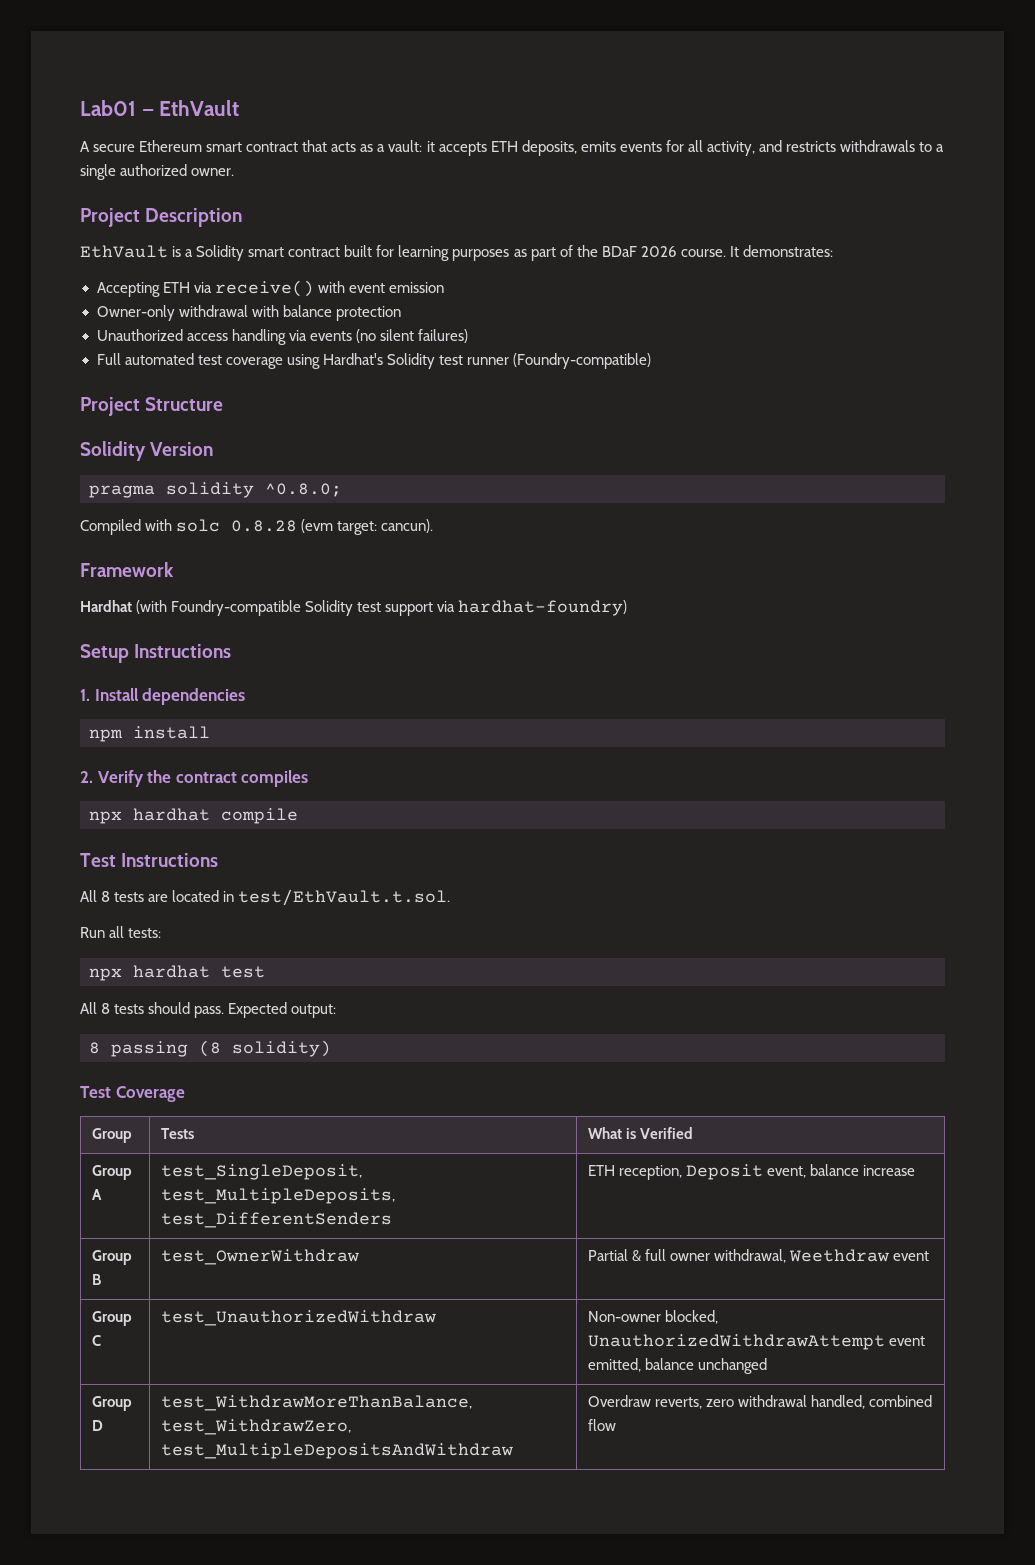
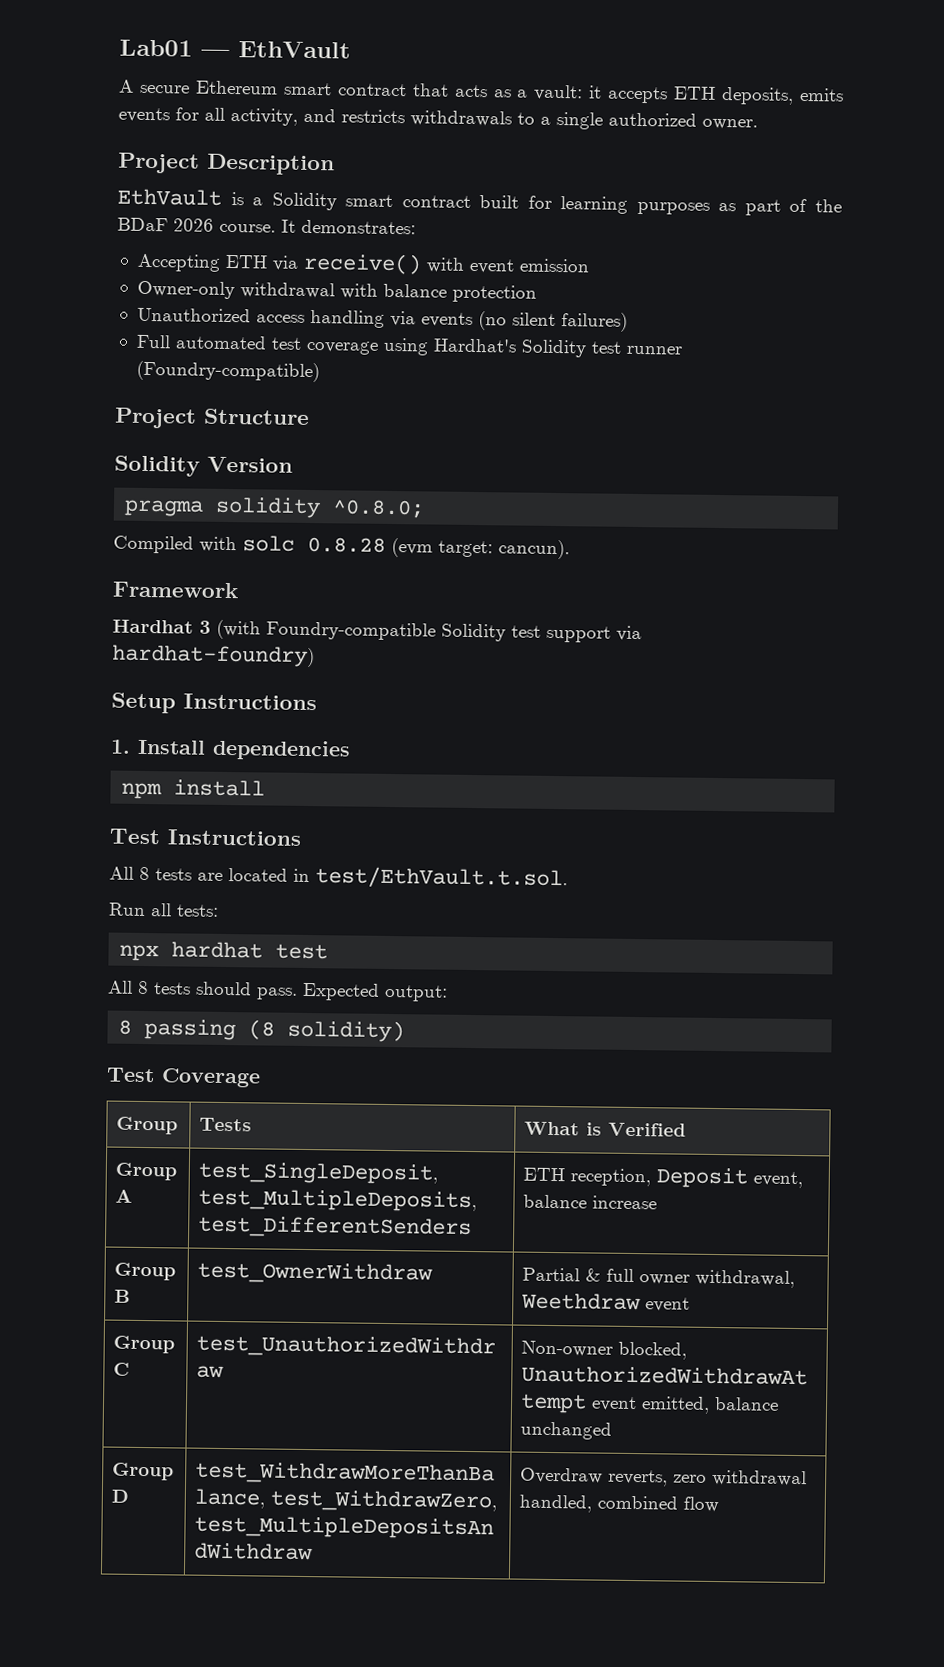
- Hardhat (with Foundry-compatible Solidity test support via hardhat-foundry)
+ Hardhat 3 (with Foundry-compatible Solidity test support via hardhat-foundry)
- 2. Verify the contract compiles
- npx hardhat compile

